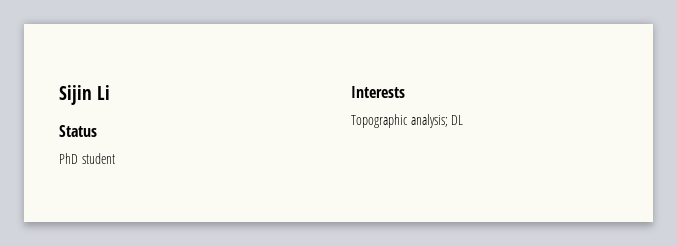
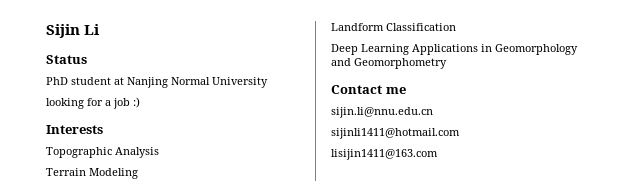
- PhD student
+ PhD student at Nanjing Normal University
+ looking for a job :)
  Interests
- Topographic analysis; DL
+ Topographic Analysis
+ Terrain Modeling
+ Landform Classification
+ Deep Learning Applications in Geomorphology and Geomorphometry
+ Contact me
+ sijin.li@nnu.edu.cn
+ sijinli1411@hotmail.com
+ lisijin1411@163.com

